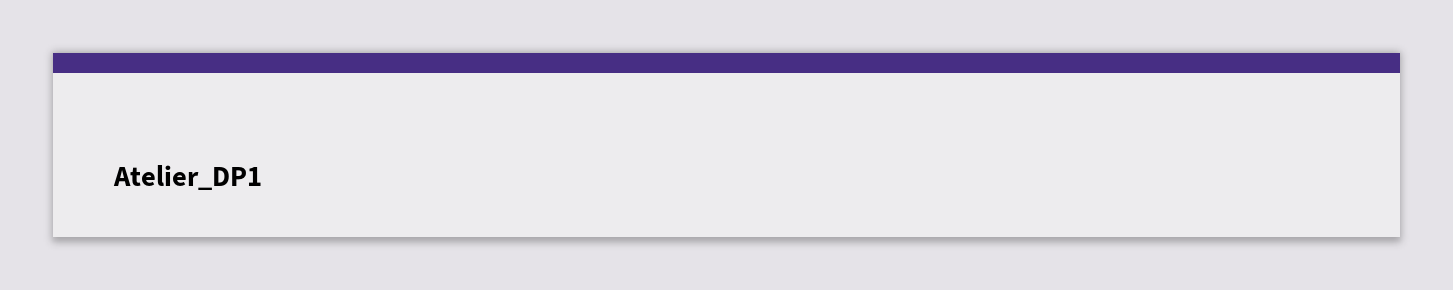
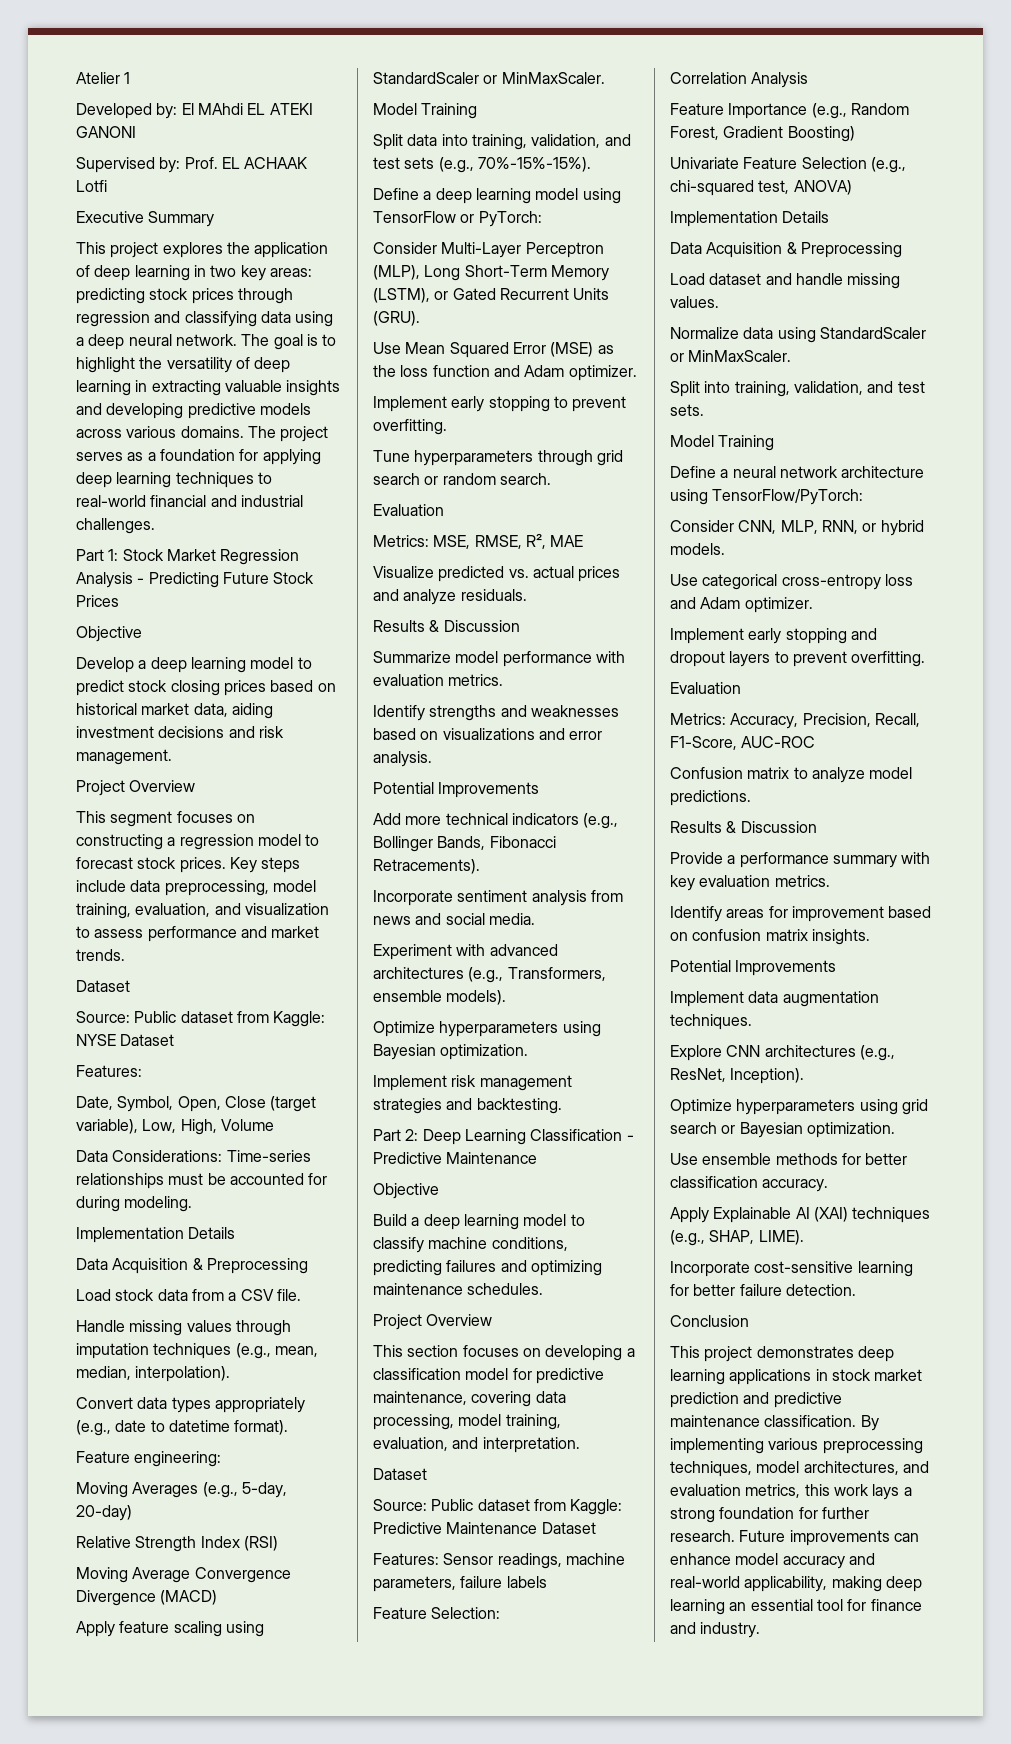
- Atelier_DP1
+ Atelier 1
+ Developed by: El MAhdi EL ATEKI GANONI
+ Supervised by: Prof. EL ACHAAK Lotfi
+ Executive Summary
+ This project explores the application of deep learning in two key areas: predicting stock prices through regression and classifying data using a deep neural network. The goal is to highlight the versatility of deep learning in extracting valuable insights and developing predictive models across various domains. The project serves as a foundation for applying deep learning techniques to real-world financial and industrial challenges.
+ Part 1: Stock Market Regression Analysis - Predicting Future Stock Prices
+ Objective
+ Develop a deep learning model to predict stock closing prices based on historical market data, aiding investment decisions and risk management.
+ Project Overview
+ This segment focuses on constructing a regression model to forecast stock prices. Key steps include data preprocessing, model training, evaluation, and visualization to assess performance and market trends.
+ Dataset
+ Source: Public dataset from Kaggle: NYSE Dataset
+ Features:
+ Date, Symbol, Open, Close (target variable), Low, High, Volume
+ Data Considerations: Time-series relationships must be accounted for during modeling.
+ Implementation Details
+ Data Acquisition & Preprocessing
+ Load stock data from a CSV file.
+ Handle missing values through imputation techniques (e.g., mean, median, interpolation).
+ Convert data types appropriately (e.g., date to datetime format).
+ Feature engineering:
+ Moving Averages (e.g., 5-day, 20-day)
+ Relative Strength Index (RSI)
+ Moving Average Convergence Divergence (MACD)
+ Apply feature scaling using StandardScaler or MinMaxScaler.
+ Model Training
+ Split data into training, validation, and test sets (e.g., 70%-15%-15%).
+ Define a deep learning model using TensorFlow or PyTorch:
+ Consider Multi-Layer Perceptron (MLP), Long Short-Term Memory (LSTM), or Gated Recurrent Units (GRU).
+ Use Mean Squared Error (MSE) as the loss function and Adam optimizer.
+ Implement early stopping to prevent overfitting.
+ Tune hyperparameters through grid search or random search.
+ Evaluation
+ Metrics: MSE, RMSE, R², MAE
+ Visualize predicted vs. actual prices and analyze residuals.
+ Results & Discussion
+ Summarize model performance with evaluation metrics.
+ Identify strengths and weaknesses based on visualizations and error analysis.
+ Potential Improvements
+ Add more technical indicators (e.g., Bollinger Bands, Fibonacci Retracements).
+ Incorporate sentiment analysis from news and social media.
+ Experiment with advanced architectures (e.g., Transformers, ensemble models).
+ Optimize hyperparameters using Bayesian optimization.
+ Implement risk management strategies and backtesting.
+ Part 2: Deep Learning Classification - Predictive Maintenance
+ Objective
+ Build a deep learning model to classify machine conditions, predicting failures and optimizing maintenance schedules.
+ Project Overview
+ This section focuses on developing a classification model for predictive maintenance, covering data processing, model training, evaluation, and interpretation.
+ Dataset
+ Source: Public dataset from Kaggle: Predictive Maintenance Dataset
+ Features: Sensor readings, machine parameters, failure labels
+ Feature Selection:
+ Correlation Analysis
+ Feature Importance (e.g., Random Forest, Gradient Boosting)
+ Univariate Feature Selection (e.g., chi-squared test, ANOVA)
+ Implementation Details
+ Data Acquisition & Preprocessing
+ Load dataset and handle missing values.
+ Normalize data using StandardScaler or MinMaxScaler.
+ Split into training, validation, and test sets.
+ Model Training
+ Define a neural network architecture using TensorFlow/PyTorch:
+ Consider CNN, MLP, RNN, or hybrid models.
+ Use categorical cross-entropy loss and Adam optimizer.
+ Implement early stopping and dropout layers to prevent overfitting.
+ Evaluation
+ Metrics: Accuracy, Precision, Recall, F1-Score, AUC-ROC
+ Confusion matrix to analyze model predictions.
+ Results & Discussion
+ Provide a performance summary with key evaluation metrics.
+ Identify areas for improvement based on confusion matrix insights.
+ Potential Improvements
+ Implement data augmentation techniques.
+ Explore CNN architectures (e.g., ResNet, Inception).
+ Optimize hyperparameters using grid search or Bayesian optimization.
+ Use ensemble methods for better classification accuracy.
+ Apply Explainable AI (XAI) techniques (e.g., SHAP, LIME).
+ Incorporate cost-sensitive learning for better failure detection.
+ Conclusion
+ This project demonstrates deep learning applications in stock market prediction and predictive maintenance classification. By implementing various preprocessing techniques, model architectures, and evaluation metrics, this work lays a strong foundation for further research. Future improvements can enhance model accuracy and real-world applicability, making deep learning an essential tool for finance and industry.

